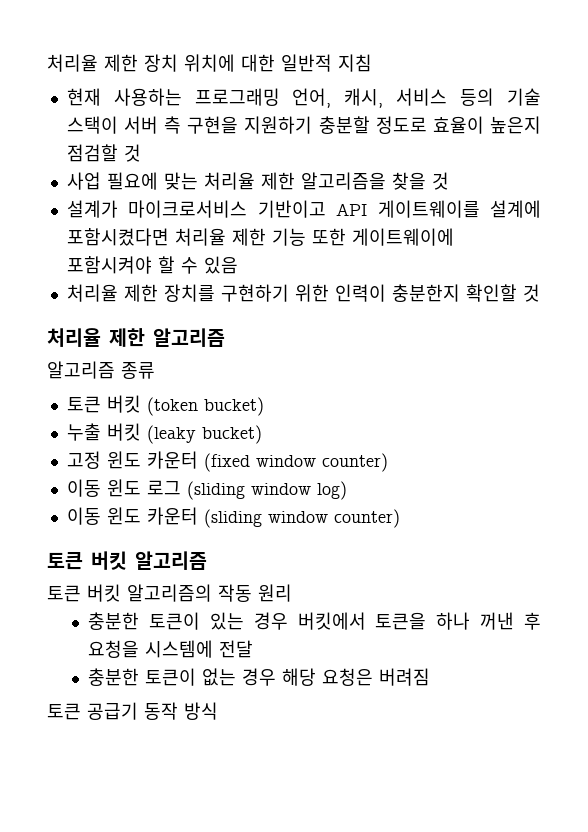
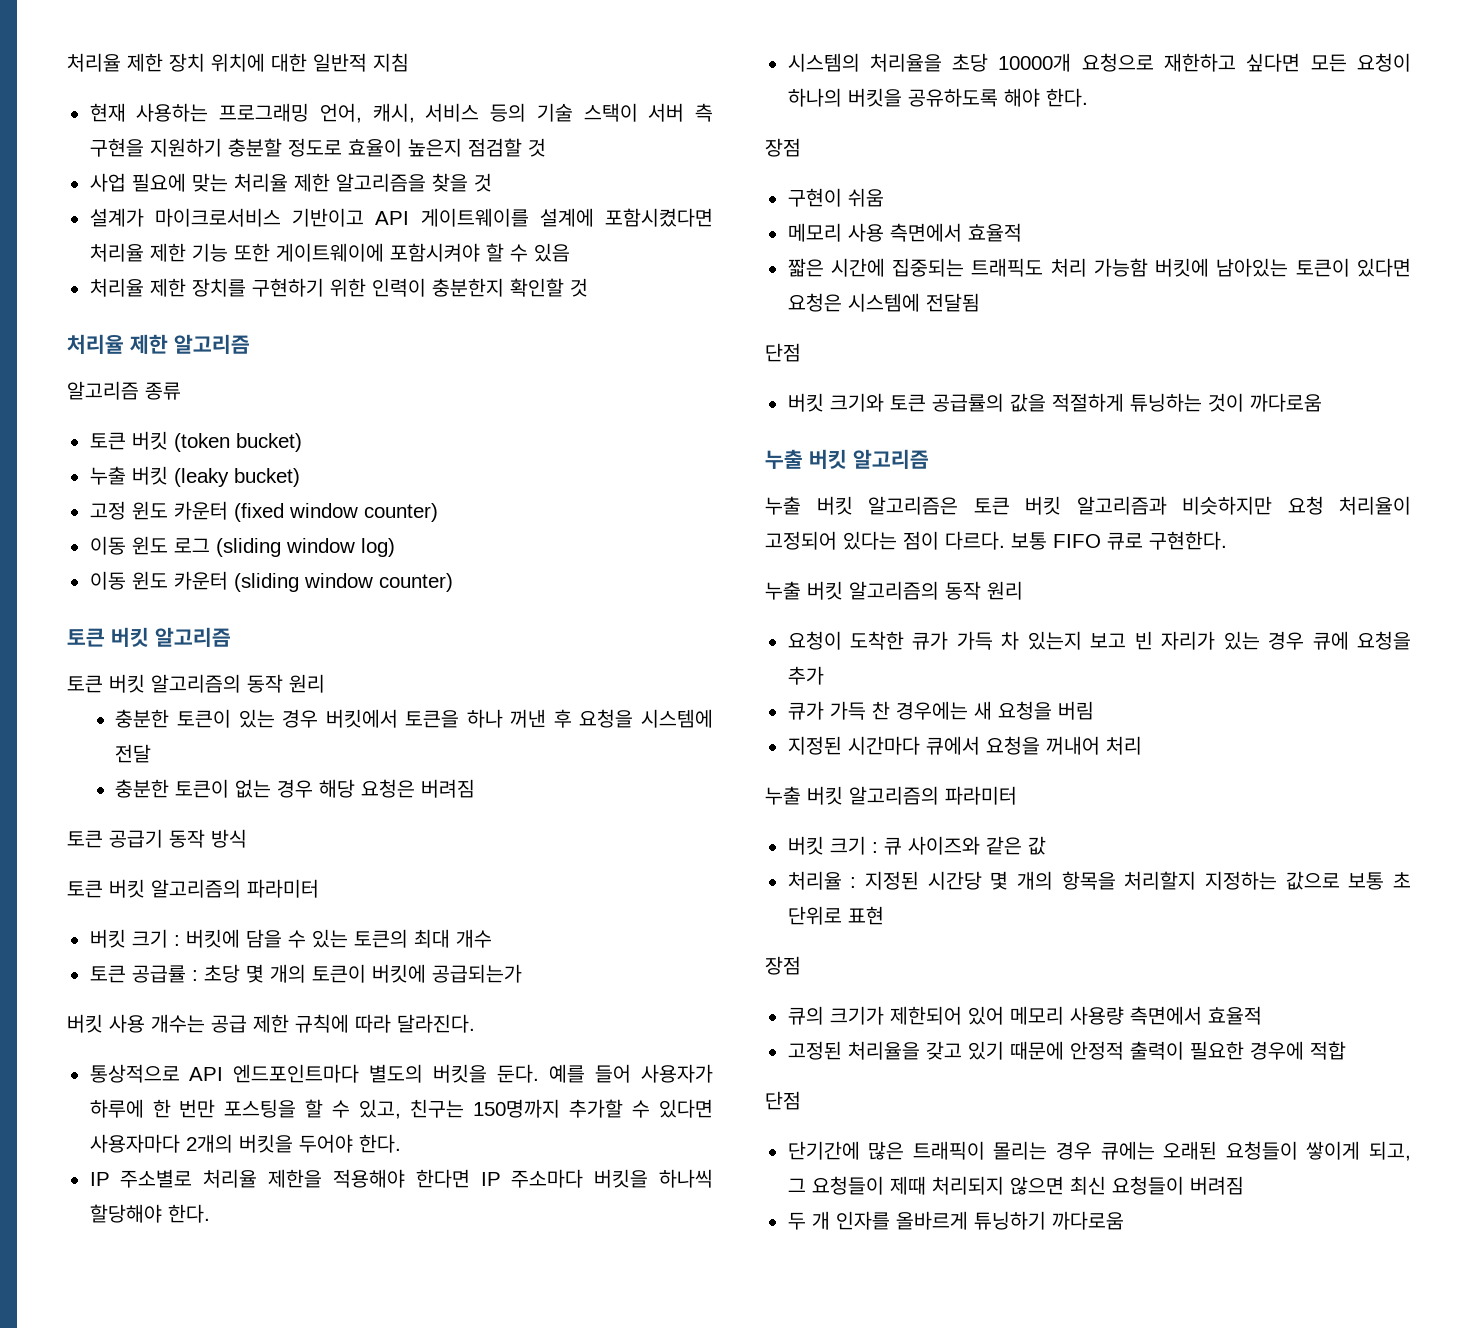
- 토큰 버킷 알고리즘의 작동 원리
+ 토큰 버킷 알고리즘의 동작 원리
+ 토큰 버킷 알고리즘의 파라미터
+ 버킷 크기 : 버킷에 담을 수 있는 토큰의 최대 개수
+ 토큰 공급률 : 초당 몇 개의 토큰이 버킷에 공급되는가
+ 버킷 사용 개수는 공급 제한 규칙에 따라 달라진다.
+ 통상적으로 API 엔드포인트마다 별도의 버킷을 둔다. 예를 들어 사용자가 하루에 한 번만 포스팅을 할 수 있고, 친구는 150명까지 추가할 수 있다면 사용자마다 2개의 버킷을 두어야 한다.
+ IP 주소별로 처리율 제한을 적용해야 한다면 IP 주소마다 버킷을 하나씩 할당해야 한다.
+ 시스템의 처리율을 초당 10000개 요청으로 재한하고 싶다면 모든 요청이 하나의 버킷을 공유하도록 해야 한다.
+ 장점
+ 구현이 쉬움
+ 메모리 사용 측면에서 효율적
+ 짧은 시간에 집중되는 트래픽도 처리 가능함 버킷에 남아있는 토큰이 있다면 요청은 시스템에 전달됨
+ 단점
+ 버킷 크기와 토큰 공급률의 값을 적절하게 튜닝하는 것이 까다로움
+ 누출 버킷 알고리즘
+ 누출 버킷 알고리즘은 토큰 버킷 알고리즘과 비슷하지만 요청 처리율이 고정되어 있다는 점이 다르다. 보통 FIFO 큐로 구현한다.
+ 누출 버킷 알고리즘의 동작 원리
+ 요청이 도착한 큐가 가득 차 있는지 보고 빈 자리가 있는 경우 큐에 요청을 추가
+ 큐가 가득 찬 경우에는 새 요청을 버림
+ 지정된 시간마다 큐에서 요청을 꺼내어 처리
+ 누출 버킷 알고리즘의 파라미터
+ 버킷 크기 : 큐 사이즈와 같은 값
+ 처리율 : 지정된 시간당 몇 개의 항목을 처리할지 지정하는 값으로 보통 초 단위로 표현
+ 장점
+ 큐의 크기가 제한되어 있어 메모리 사용량 측면에서 효율적
+ 고정된 처리율을 갖고 있기 때문에 안정적 출력이 필요한 경우에 적합
+ 단점
+ 단기간에 많은 트래픽이 몰리는 경우 큐에는 오래된 요청들이 쌓이게 되고, 그 요청들이 제때 처리되지 않으면 최신 요청들이 버려짐
+ 두 개 인자를 올바르게 튜닝하기 까다로움

